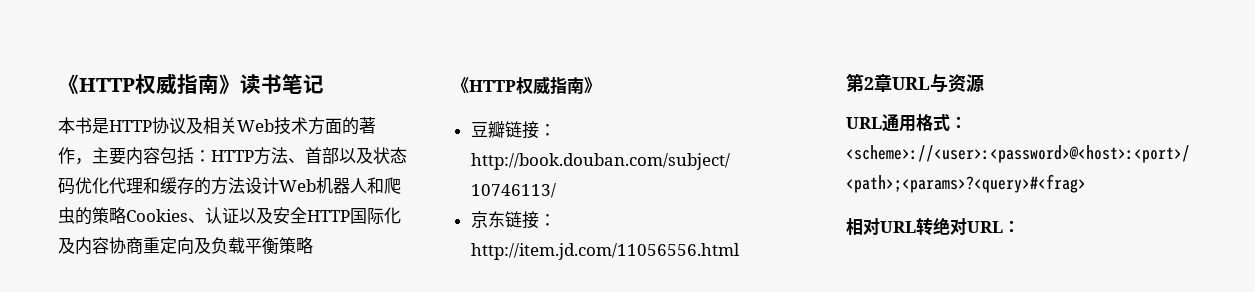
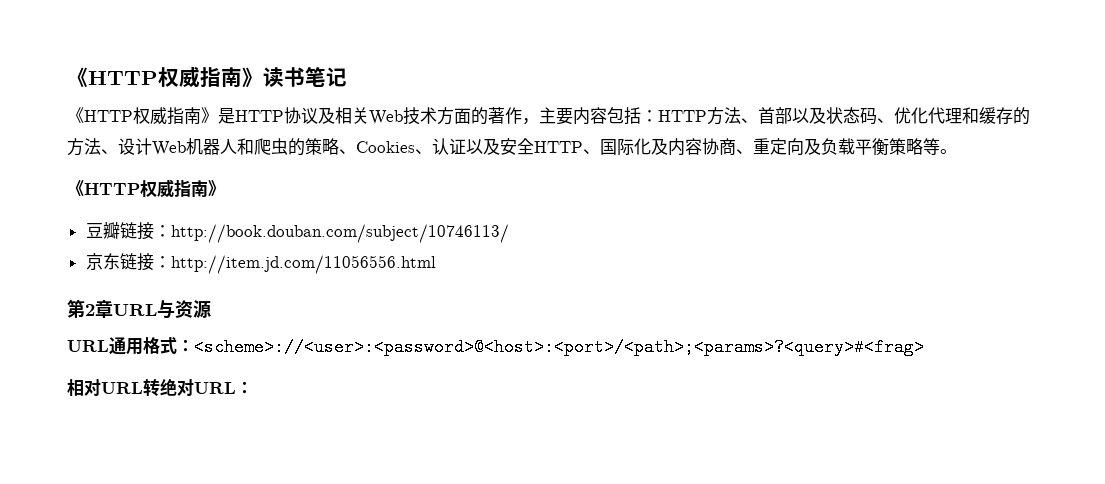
- 本书是HTTP协议及相关Web技术方面的著作，主要内容包括：HTTP方法、首部以及状态码优化代理和缓存的方法设计Web机器人和爬虫的策略Cookies、认证以及安全HTTP国际化及内容协商重定向及负载平衡策略
+ 《HTTP权威指南》是HTTP协议及相关Web技术方面的著作，主要内容包括：HTTP方法、首部以及状态码、优化代理和缓存的方法、设计Web机器人和爬虫的策略、Cookies、认证以及安全HTTP、国际化及内容协商、重定向及负载平衡策略等。

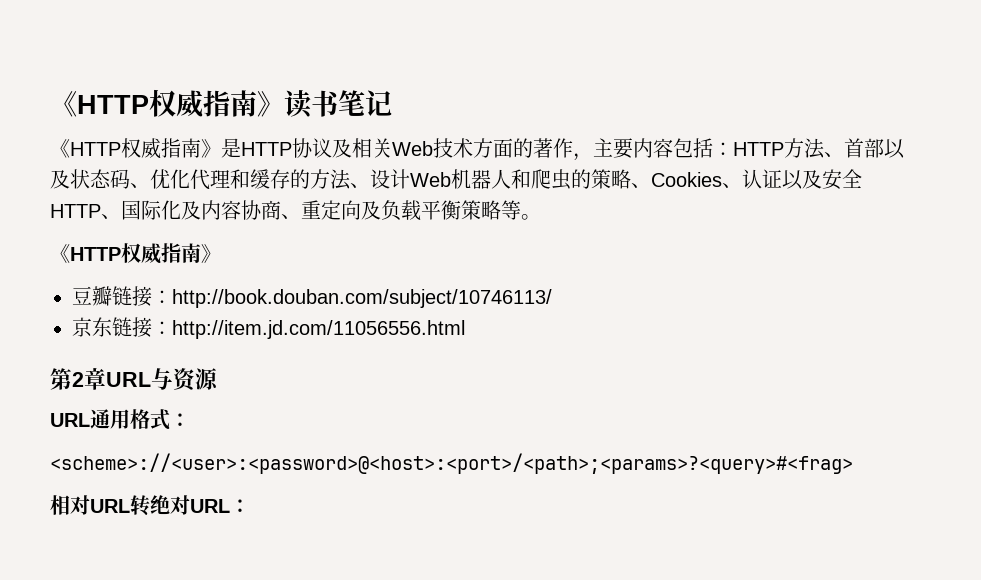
- URL通用格式：<scheme>://<user>:<password>@<host>:<port>/<path>;<params>?<query>#<frag>
+ URL通用格式：
+ <scheme>://<user>:<password>@<host>:<port>/<path>;<params>?<query>#<frag>

